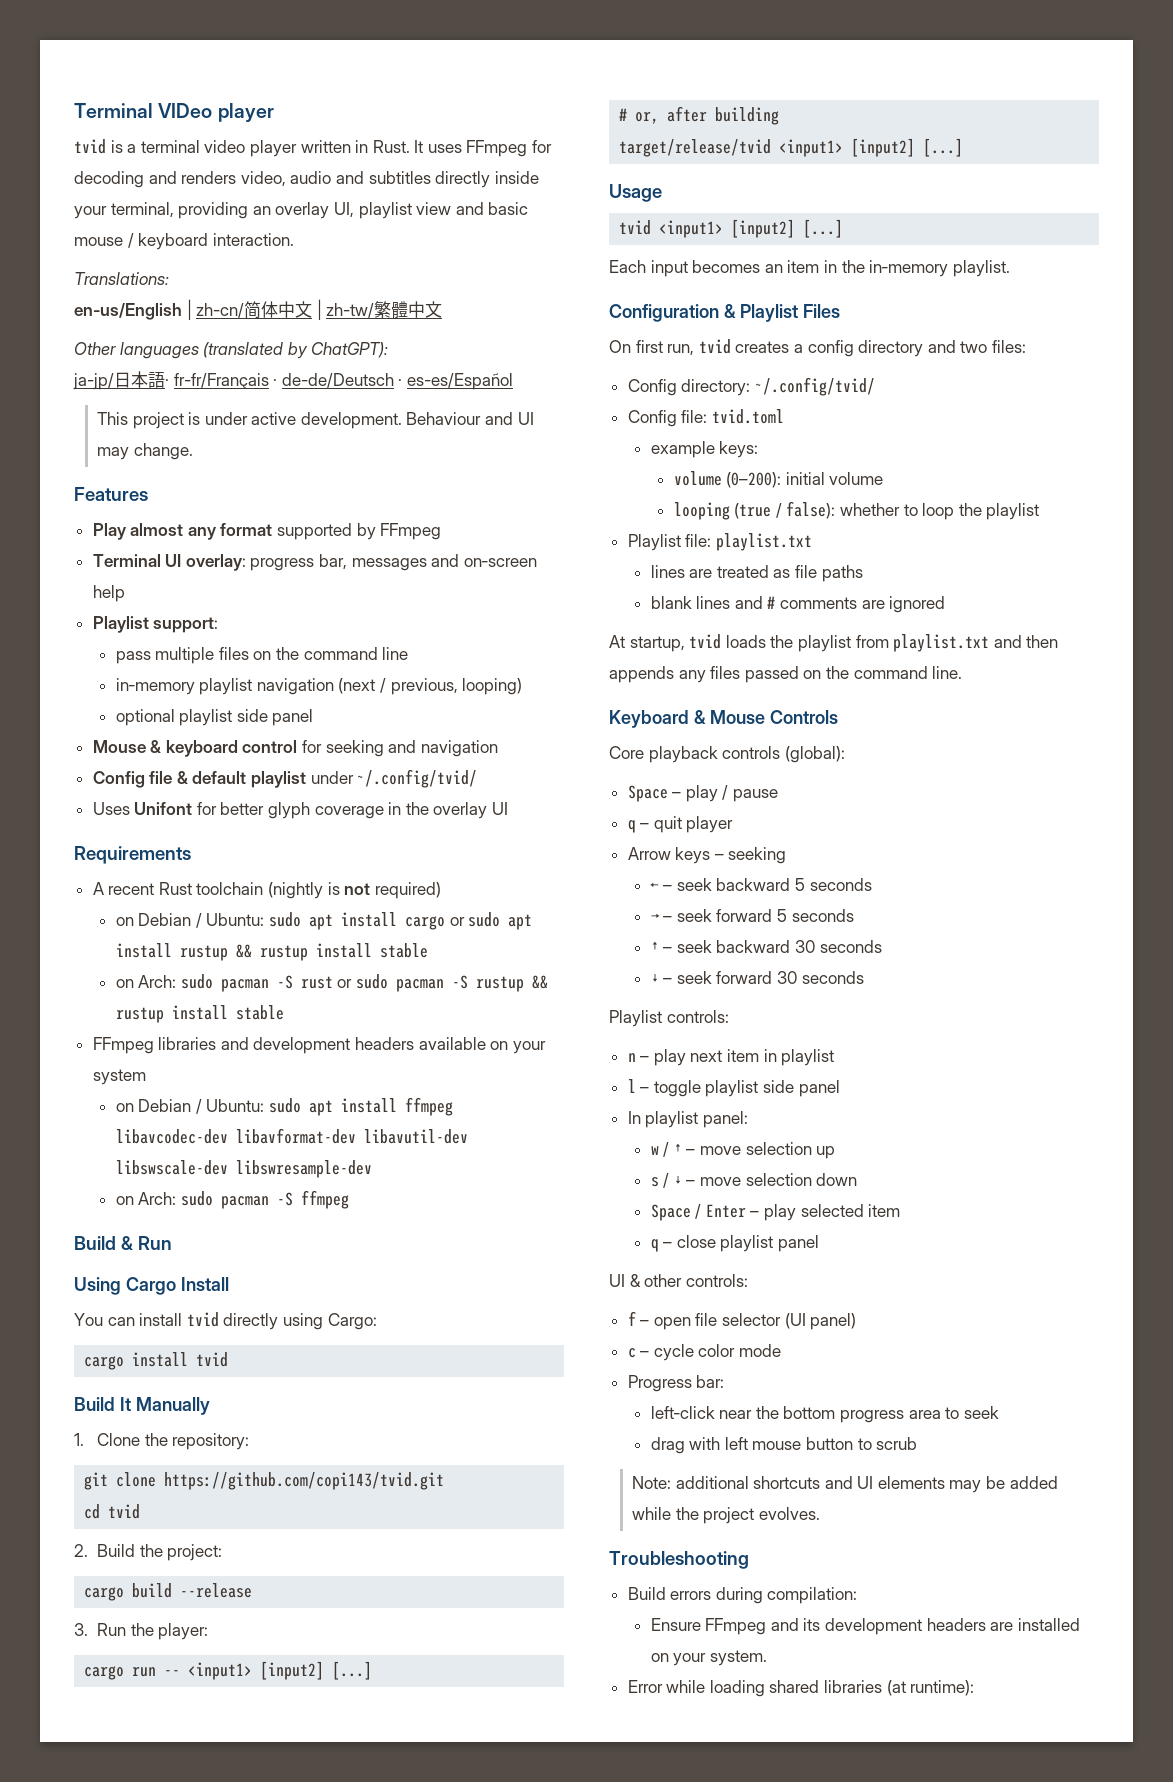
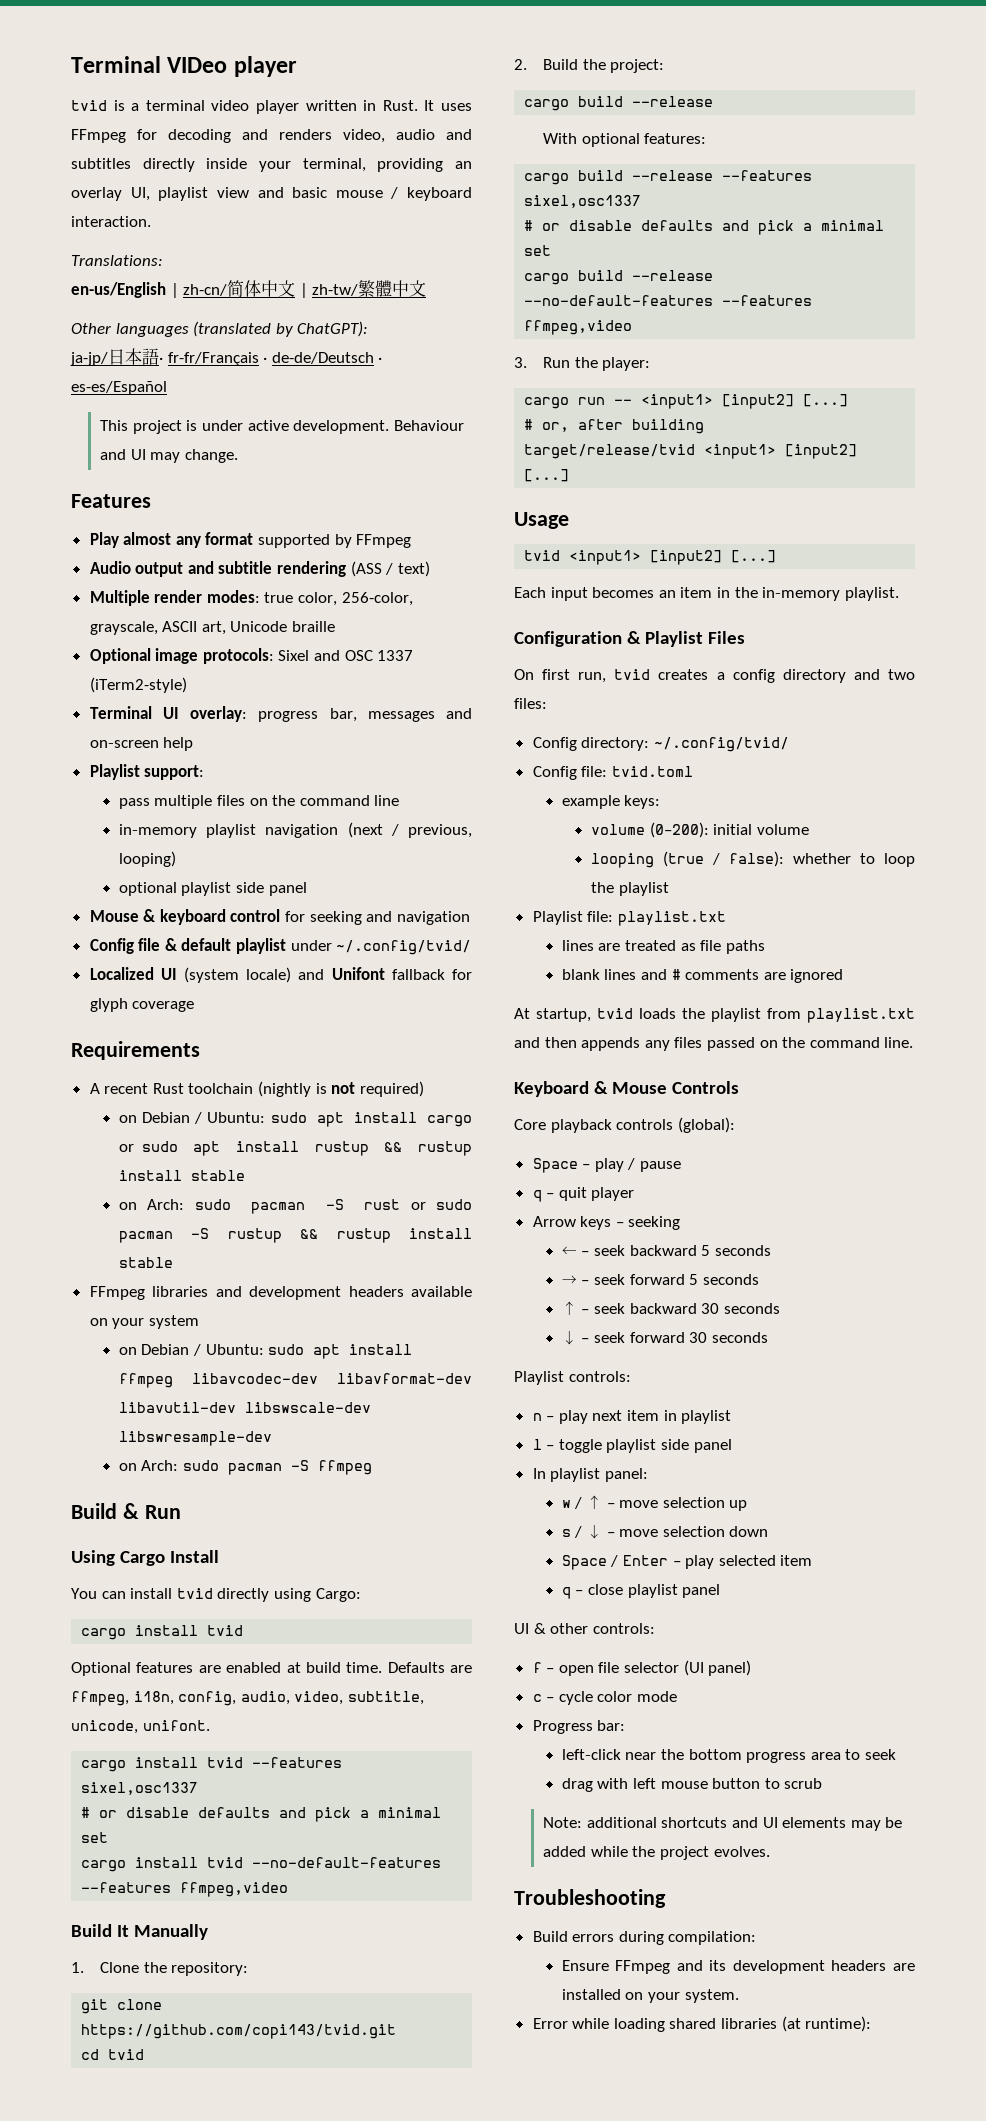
+ Audio output and subtitle rendering (ASS / text)
+ Multiple render modes: true color, 256-color, grayscale, ASCII art, Unicode braille
+ Optional image protocols: Sixel and OSC 1337 (iTerm2-style)
- Uses Unifont for better glyph coverage in the overlay UI
+ Localized UI (system locale) and Unifont fallback for glyph coverage
+ Optional features are enabled at build time. Defaults are ffmpeg, i18n, config, audio, video, subtitle, unicode, unifont.
+ cargo install tvid --features sixel,osc1337
+ # or disable defaults and pick a minimal set
+ cargo install tvid --no-default-features --features ffmpeg,video
+ With optional features:
+ cargo build --release --features sixel,osc1337
+ # or disable defaults and pick a minimal set
+ cargo build --release --no-default-features --features ffmpeg,video

